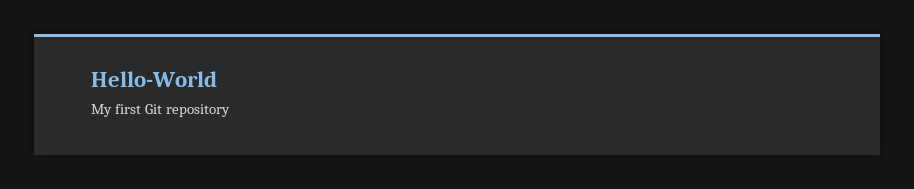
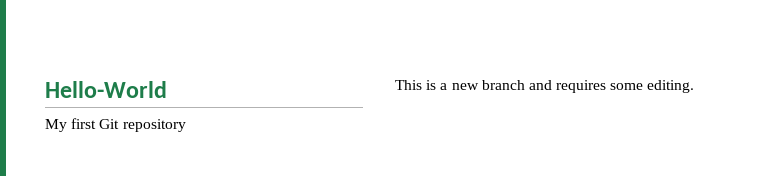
+ This is a new branch and requires some editing.

